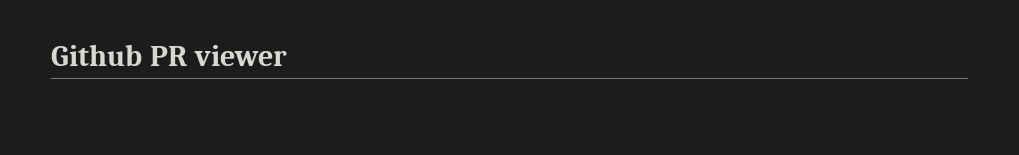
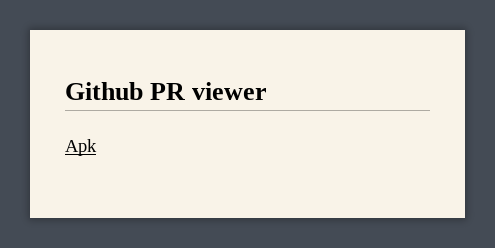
+ Apk

